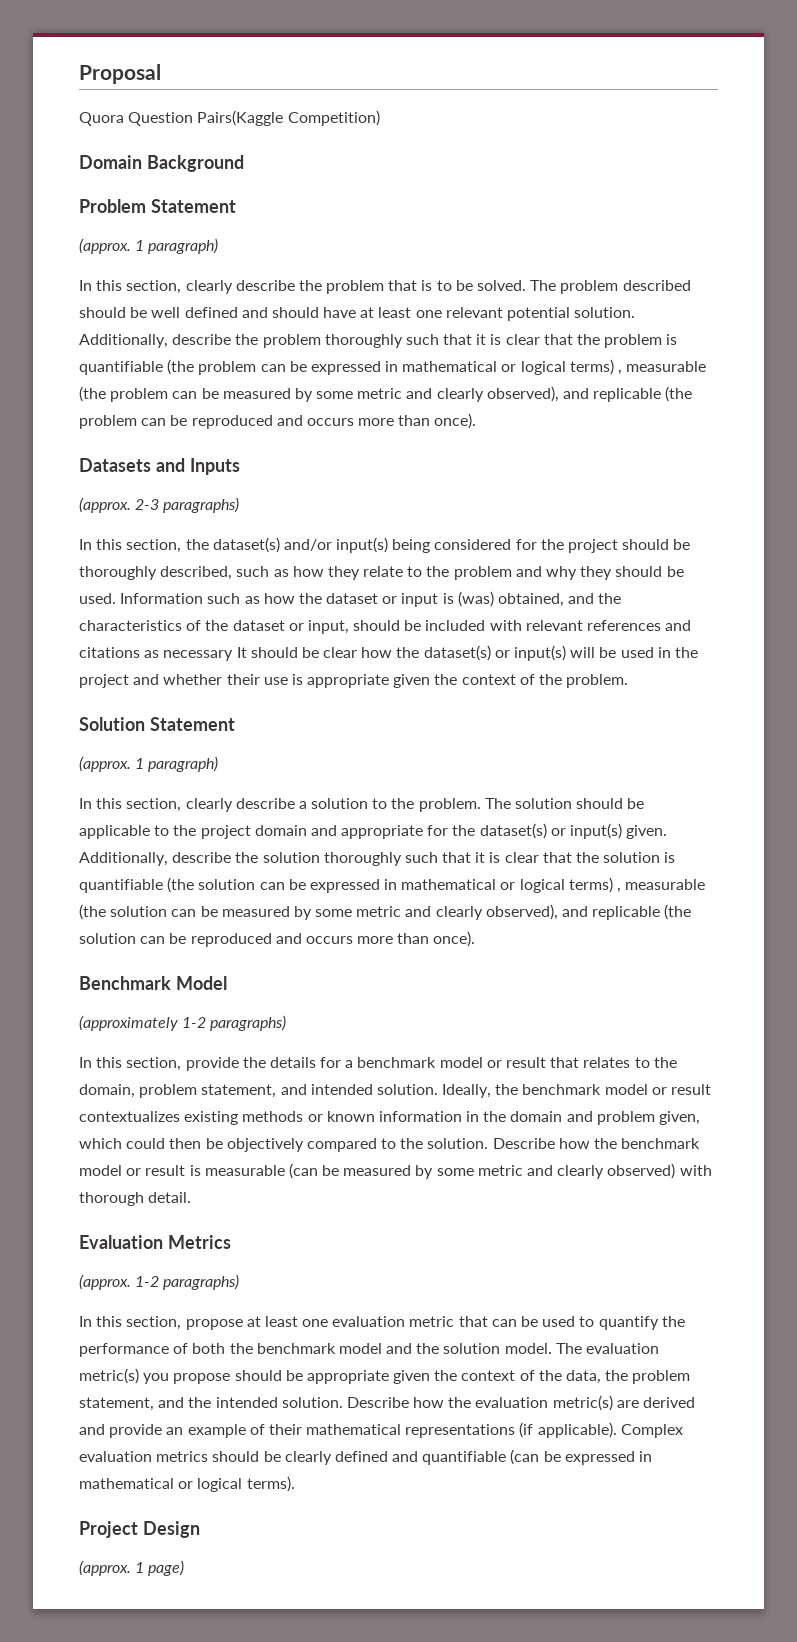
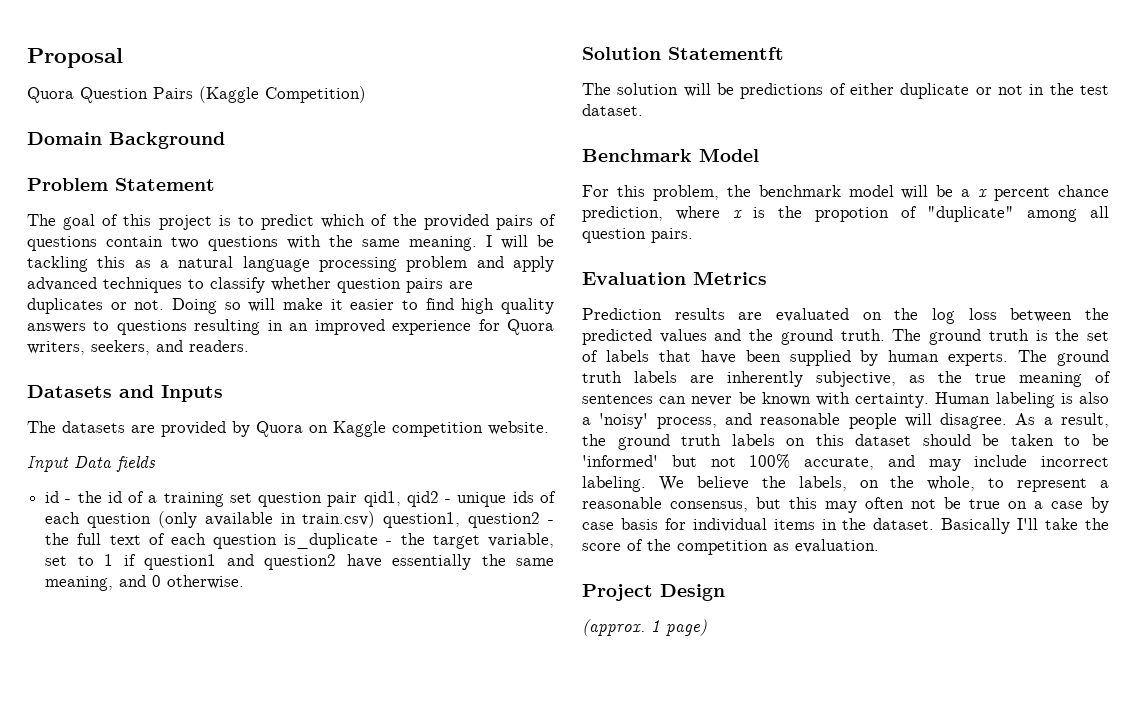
- Quora Question Pairs(Kaggle Competition)
+ Quora Question Pairs (Kaggle Competition)
  Problem Statement
- (approx. 1 paragraph)
- In this section, clearly describe the problem that is to be solved. The problem described should be well defined and should have at least one relevant potential solution. Additionally, describe the problem thoroughly such that it is clear that the problem is quantifiable (the problem can be expressed in mathematical or logical terms) , measurable (the problem can be measured by some metric and clearly observed), and replicable (the problem can be reproduced and occurs more than once).
+ The goal of this project is to predict which of the provided pairs of questions contain two questions with the same meaning. I will be tackling this as a natural language processing problem and apply advanced techniques to classify whether question pairs are duplicates or not. Doing so will make it easier to find high quality answers to questions resulting in an improved experience for Quora writers, seekers, and readers.
  Datasets and Inputs
- (approx. 2-3 paragraphs)
- In this section, the dataset(s) and/or input(s) being considered for the project should be thoroughly described, such as how they relate to the problem and why they should be used. Information such as how the dataset or input is (was) obtained, and the characteristics of the dataset or input, should be included with relevant references and citations as necessary It should be clear how the dataset(s) or input(s) will be used in the project and whether their use is appropriate given the context of the problem.
- Solution Statement
- (approx. 1 paragraph)
- In this section, clearly describe a solution to the problem. The solution should be applicable to the project domain and appropriate for the dataset(s) or input(s) given. Additionally, describe the solution thoroughly such that it is clear that the solution is quantifiable (the solution can be expressed in mathematical or logical terms) , measurable (the solution can be measured by some metric and clearly observed), and replicable (the solution can be reproduced and occurs more than once).
+ The datasets are provided by Quora on Kaggle competition website.
+ Input Data fields
+ id - the id of a training set question pair qid1, qid2 - unique ids of each question (only available in train.csv) question1, question2 - the full text of each question is_duplicate - the target variable, set to 1 if question1 and question2 have essentially the same meaning, and 0 otherwise.
+ Solution Statementft
+ The solution will be predictions of either duplicate or not in the test dataset.
  Benchmark Model
- (approximately 1-2 paragraphs)
- In this section, provide the details for a benchmark model or result that relates to the domain, problem statement, and intended solution. Ideally, the benchmark model or result contextualizes existing methods or known information in the domain and problem given, which could then be objectively compared to the solution. Describe how the benchmark model or result is measurable (can be measured by some metric and clearly observed) with thorough detail.
+ For this problem, the benchmark model will be a x percent chance prediction, where x is the propotion of "duplicate" among all question pairs.
  Evaluation Metrics
- (approx. 1-2 paragraphs)
- In this section, propose at least one evaluation metric that can be used to quantify the performance of both the benchmark model and the solution model. The evaluation metric(s) you propose should be appropriate given the context of the data, the problem statement, and the intended solution. Describe how the evaluation metric(s) are derived and provide an example of their mathematical representations (if applicable). Complex evaluation metrics should be clearly defined and quantifiable (can be expressed in mathematical or logical terms).
+ Prediction results are evaluated on the log loss between the predicted values and the ground truth. The ground truth is the set of labels that have been supplied by human experts. The ground truth labels are inherently subjective, as the true meaning of sentences can never be known with certainty. Human labeling is also a 'noisy' process, and reasonable people will disagree. As a result, the ground truth labels on this dataset should be taken to be 'informed' but not 100% accurate, and may include incorrect labeling. We believe the labels, on the whole, to represent a reasonable consensus, but this may often not be true on a case by case basis for individual items in the dataset. Basically I'll take the score of the competition as evaluation.

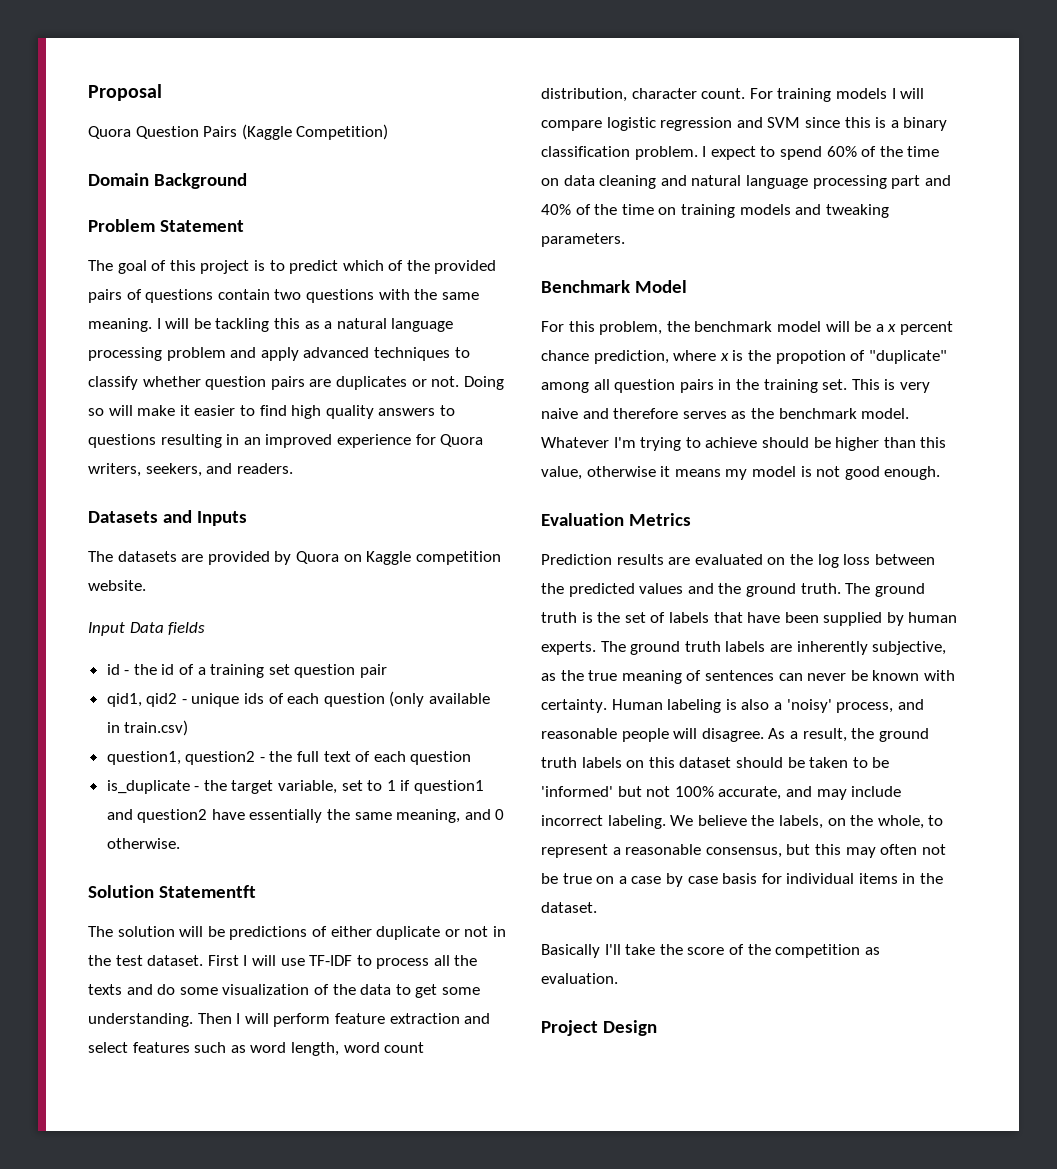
- id - the id of a training set question pair qid1, qid2 - unique ids of each question (only available in train.csv) question1, question2 - the full text of each question is_duplicate - the target variable, set to 1 if question1 and question2 have essentially the same meaning, and 0 otherwise.
+ id - the id of a training set question pair
+ qid1, qid2 - unique ids of each question (only available in train.csv)
+ question1, question2 - the full text of each question
+ is_duplicate - the target variable, set to 1 if question1 and question2 have essentially the same meaning, and 0 otherwise.
+ First I will use TF-IDF to process all the texts and do some visualization of the data to get some understanding. Then I will perform feature extraction and select features such as word length, word count distribution, character count. For training models I will compare logistic regression and SVM since this is a binary classification problem. I expect to spend 60% of the time on data cleaning and natural language processing part and 40% of the time on training models and tweaking parameters.
- For this problem, the benchmark model will be a x percent chance prediction, where x is the propotion of "duplicate" among all question pairs.
+ For this problem, the benchmark model will be a x percent chance prediction, where x is the propotion of "duplicate" among all question pairs in the training set. This is very naive and therefore serves as the benchmark model. Whatever I'm trying to achieve should be higher than this value, otherwise it means my model is not good enough.
- We believe the labels, on the whole, to represent a reasonable consensus, but this may often not be true on a case by case basis for individual items in the dataset. Basically I'll take the score of the competition as evaluation.
+ We believe the labels, on the whole, to represent a reasonable consensus, but this may often not be true on a case by case basis for individual items in the dataset.
+ Basically I'll take the score of the competition as evaluation.
- (approx. 1 page)

